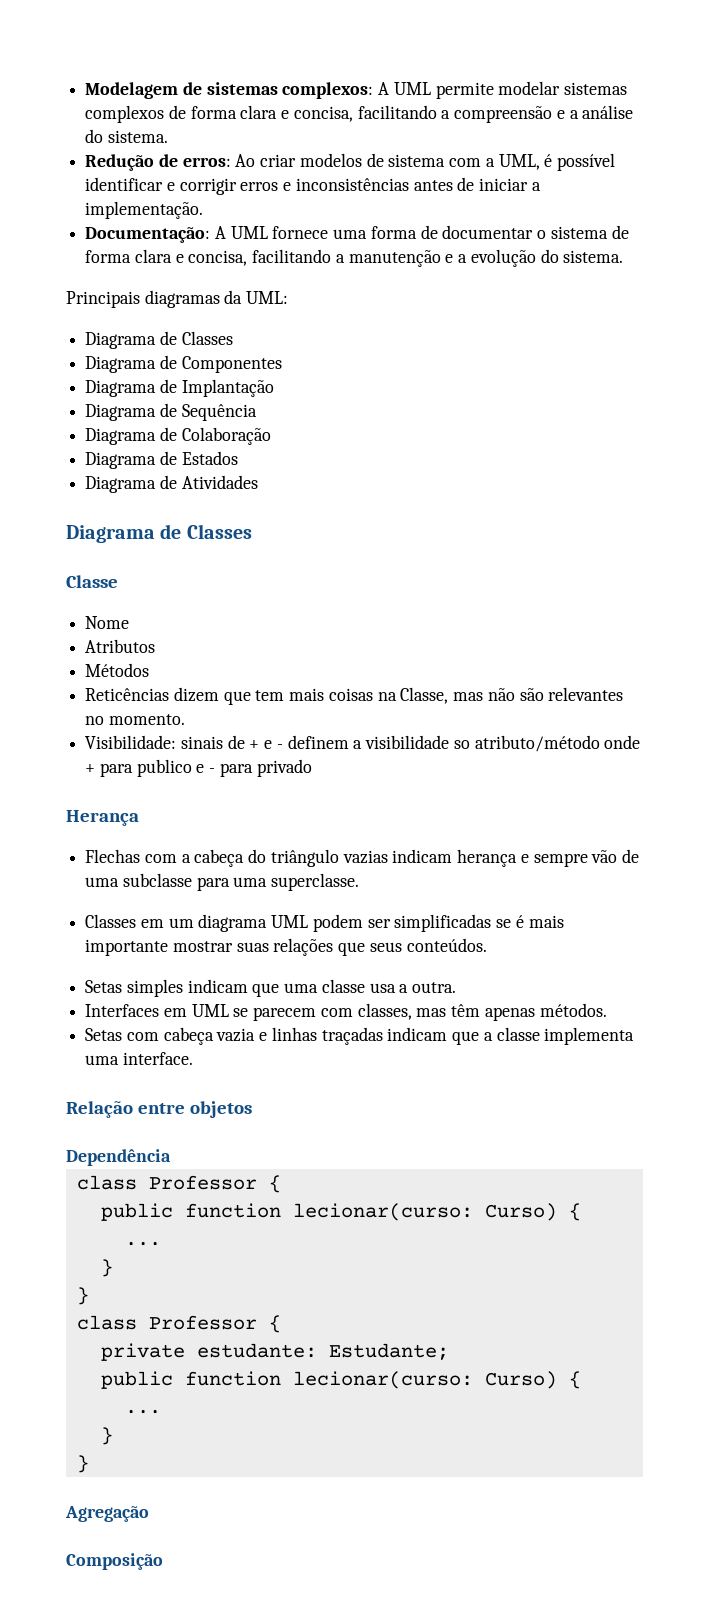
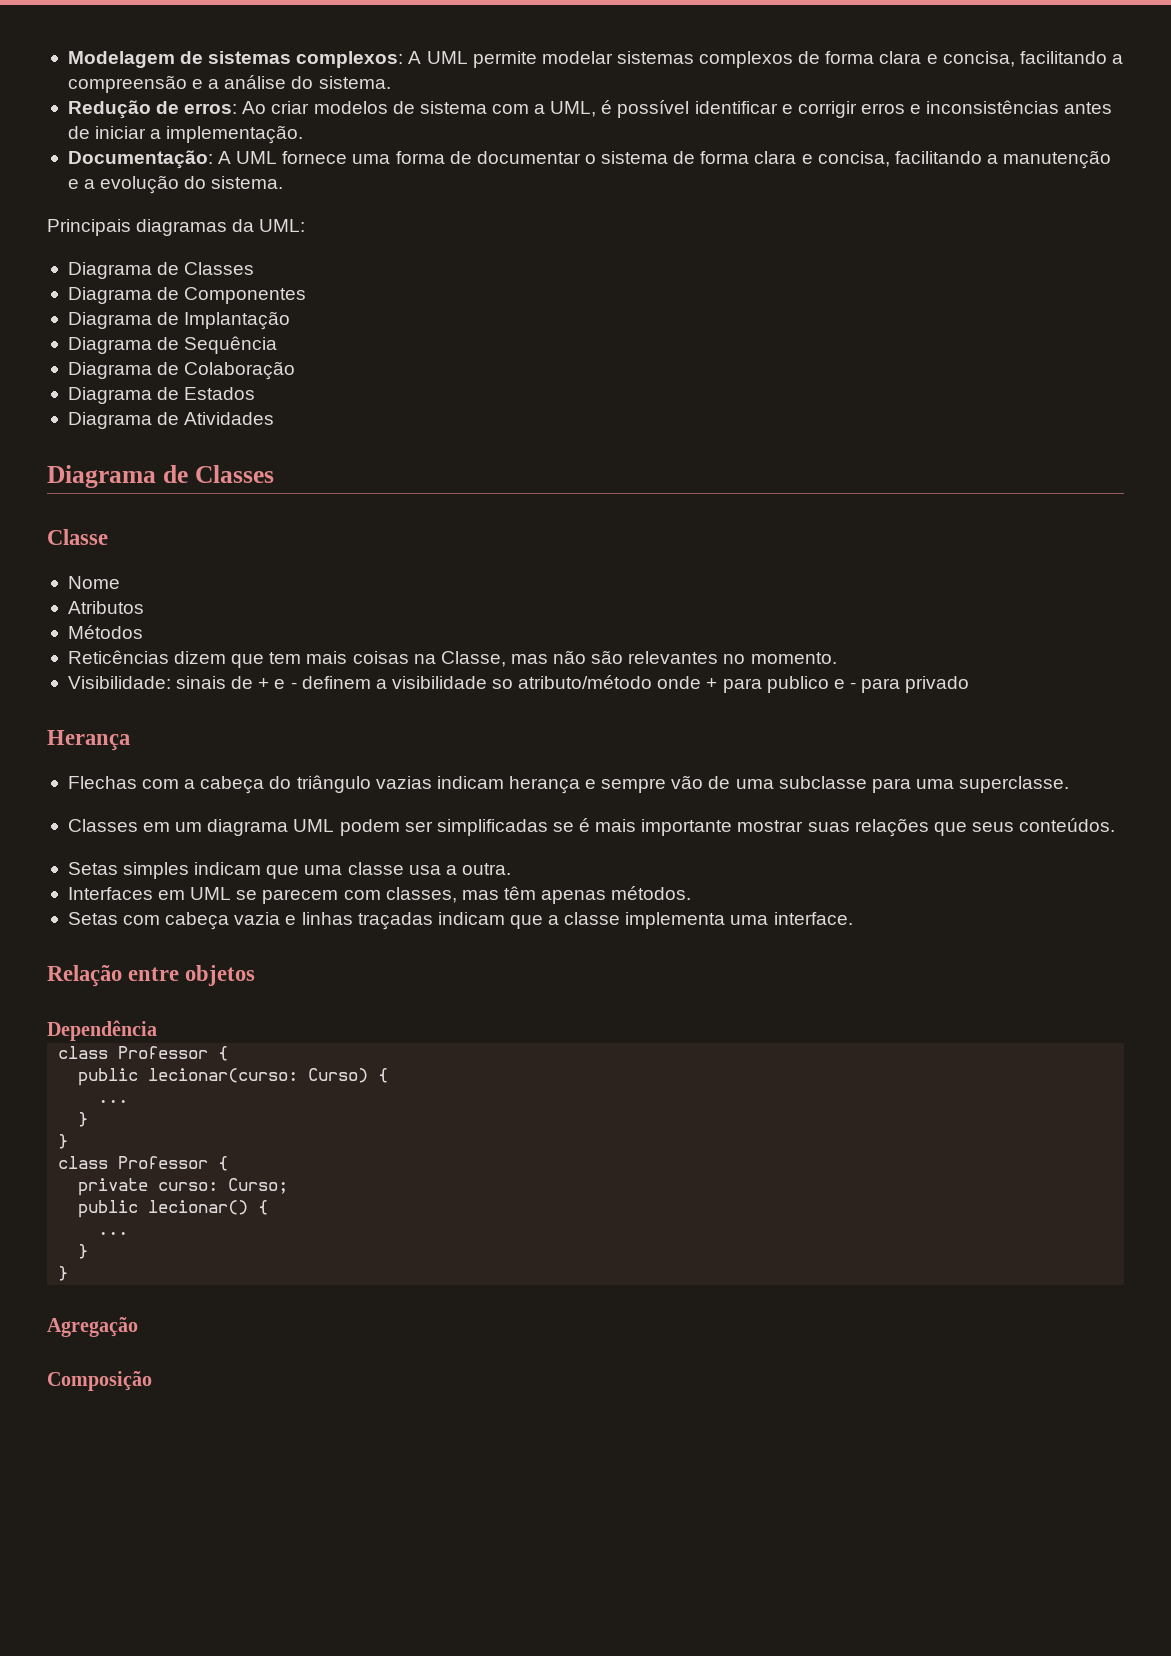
  Dependência
  class Professor {
- public function lecionar(curso: Curso) {
+ public lecionar(curso: Curso) {
- private estudante: Estudante;
- public function lecionar(curso: Curso) {
+ private curso: Curso;
+ public lecionar() {

